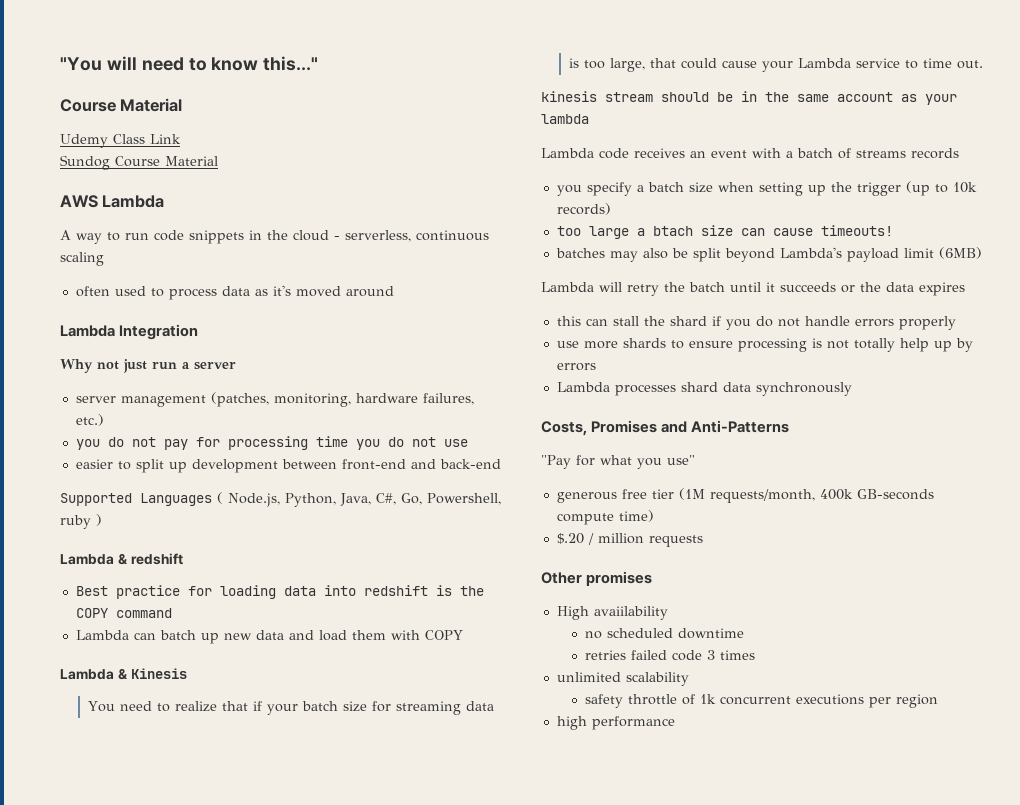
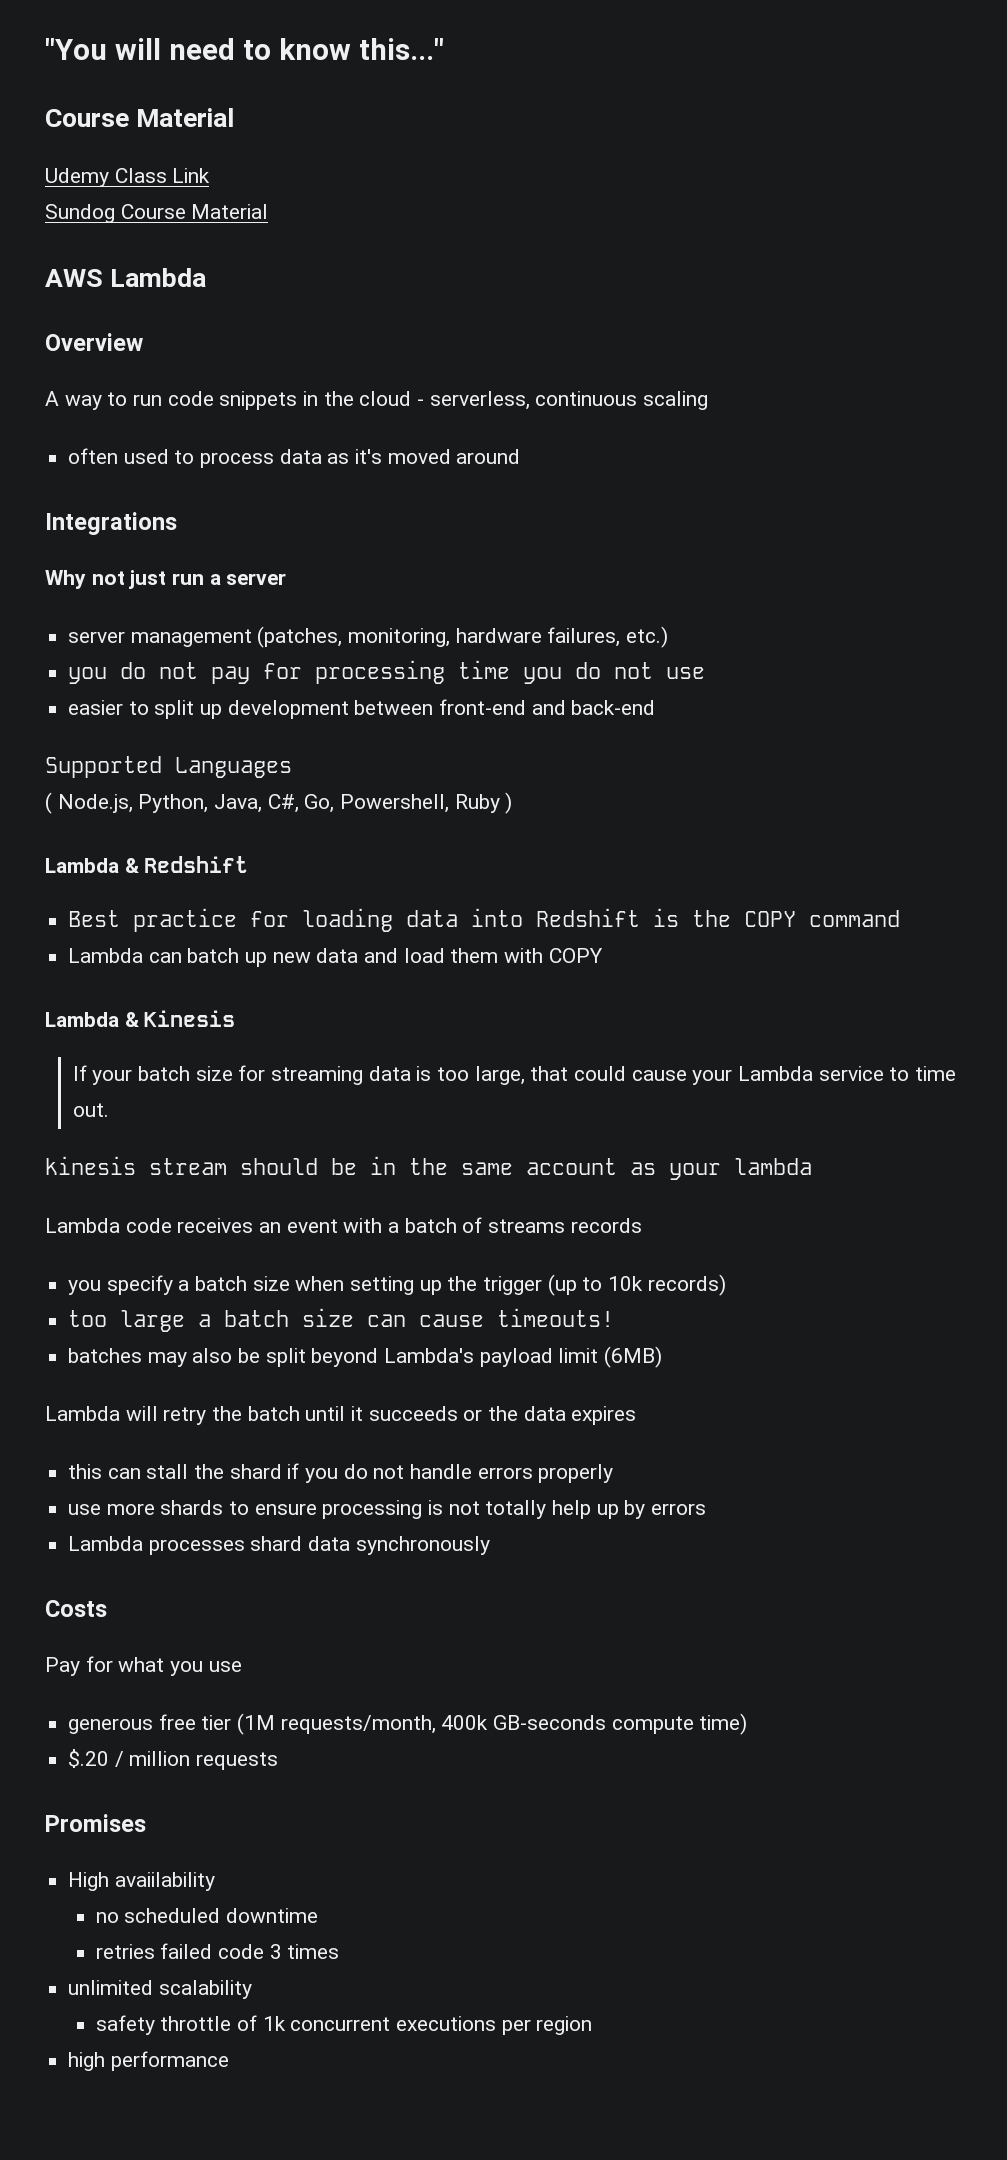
+ Overview
- Lambda Integration
+ Integrations
- Supported Languages ( Node.js, Python, Java, C#, Go, Powershell, ruby )
+ Supported Languages
+ ( Node.js, Python, Java, C#, Go, Powershell, Ruby )
- Lambda & redshift
+ Lambda & Redshift
- Best practice for loading data into redshift is the COPY command
+ Best practice for loading data into Redshift is the COPY command
- You need to realize that if your batch size for streaming data is too large, that could cause your Lambda service to time out.
+ If your batch size for streaming data is too large, that could cause your Lambda service to time out.
- too large a btach size can cause timeouts!
+ too large a batch size can cause timeouts!
- Costs, Promises and Anti-Patterns
- "Pay for what you use"
+ Costs
+ Pay for what you use
- Other promises
+ Promises

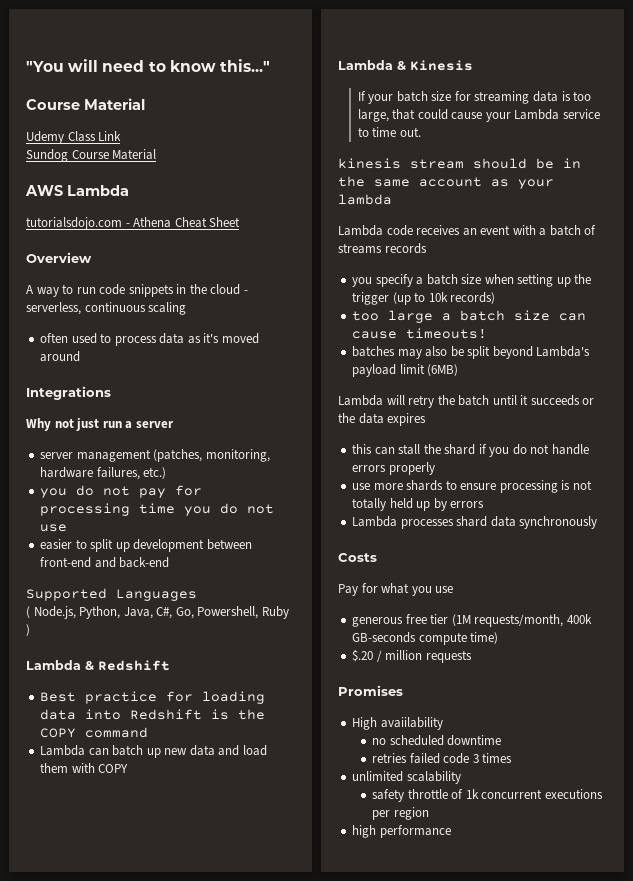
+ tutorialsdojo.com - Athena Cheat Sheet
- use more shards to ensure processing is not totally help up by errors
+ use more shards to ensure processing is not totally held up by errors

